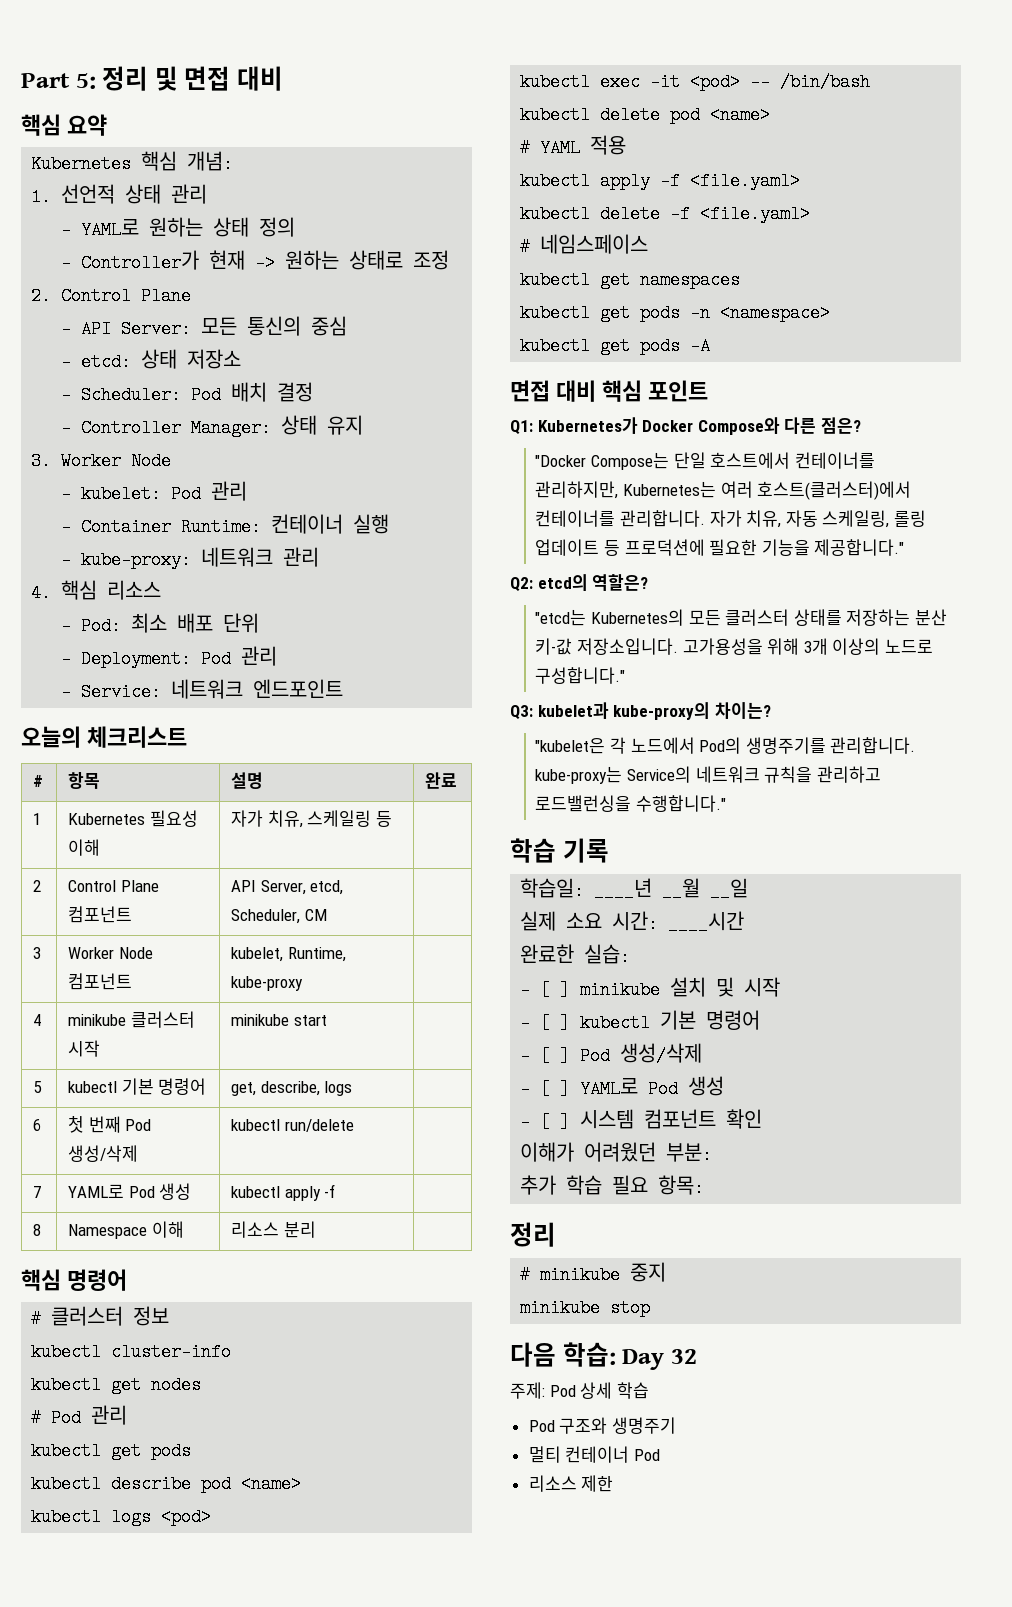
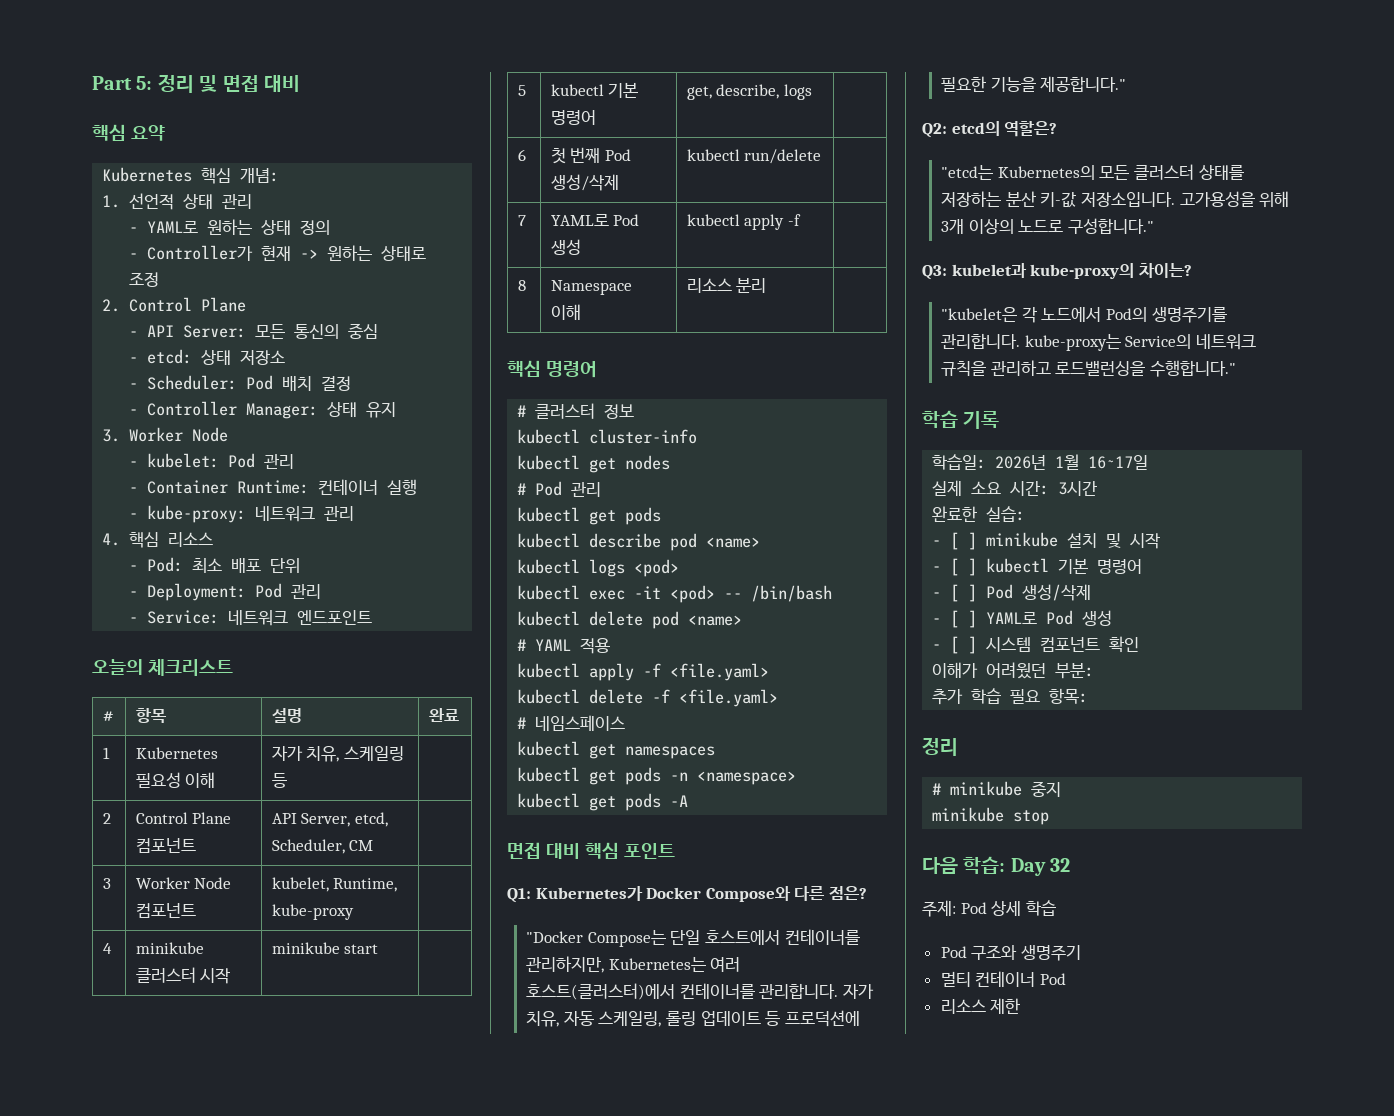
- 학습일: ____년 __월 __일
+ 학습일: 2026년 1월 16~17일
- 실제 소요 시간: ____시간
+ 실제 소요 시간: 3시간

